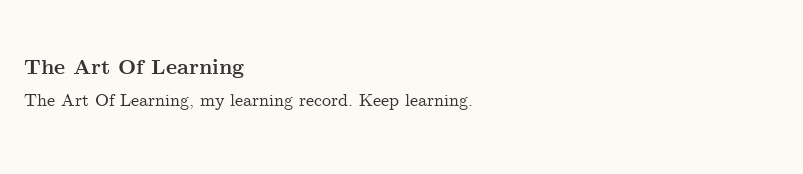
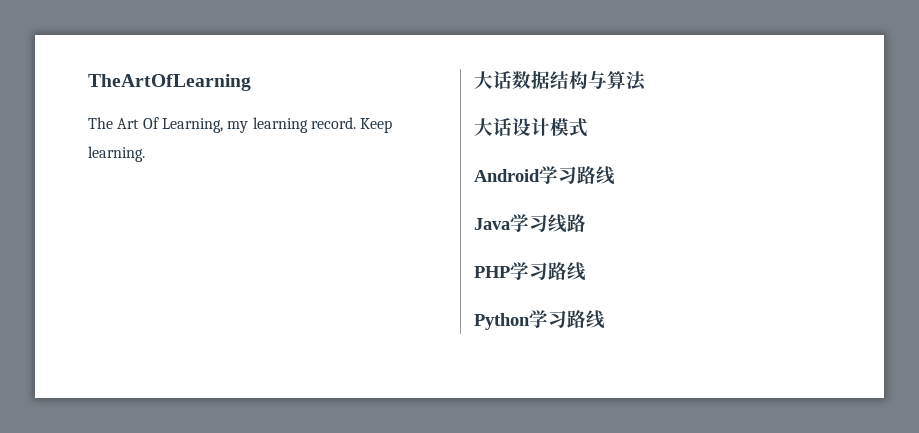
- The Art Of Learning
+ TheArtOfLearning
+ 大话数据结构与算法
+ 大话设计模式
+ Android学习路线
+ Java学习线路
+ PHP学习路线
+ Python学习路线

